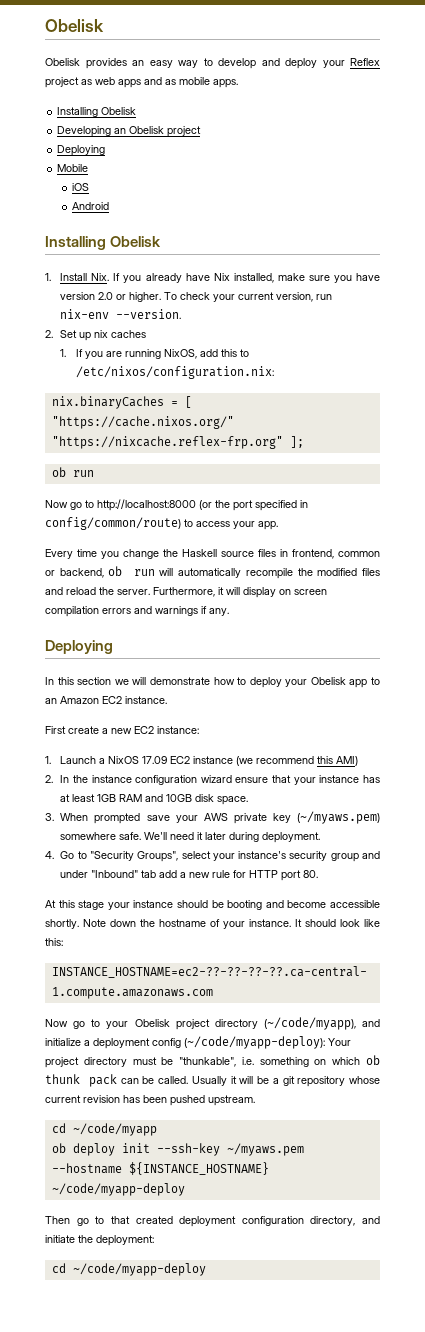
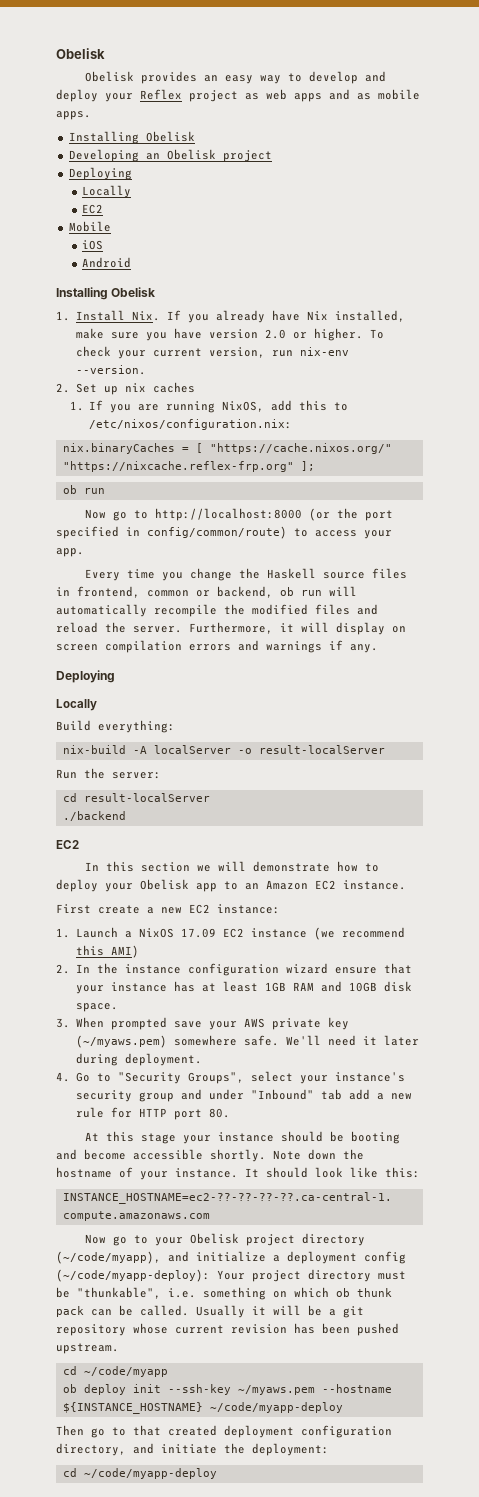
  Developing an Obelisk project
  Deploying
+ Locally
+ EC2
  Furthermore, it will display on screen compilation errors and warnings if any.
  Deploying
+ Locally
+ Build everything:
+ nix-build -A localServer -o result-localServer
+ Run the server:
+ cd result-localServer
+ ./backend
+ EC2

